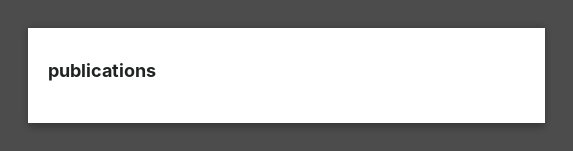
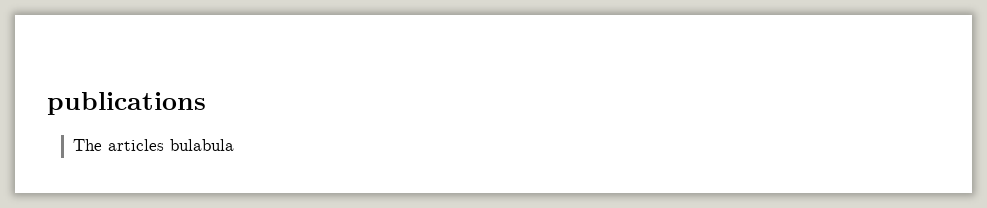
+ The articles bulabula

